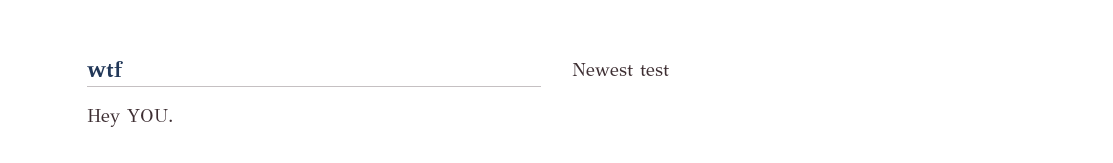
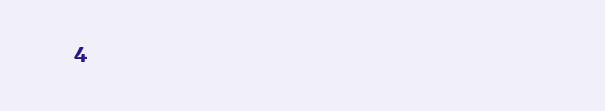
- wtf
- Hey YOU.
- Newest test
+ 4

